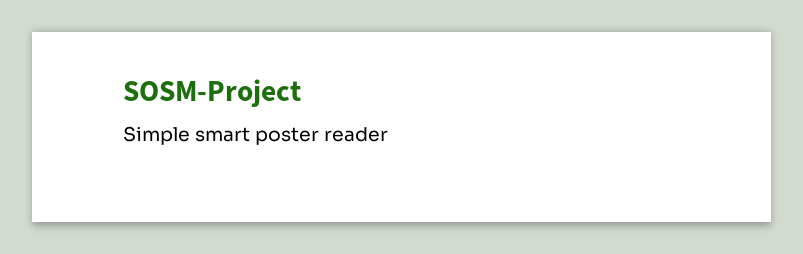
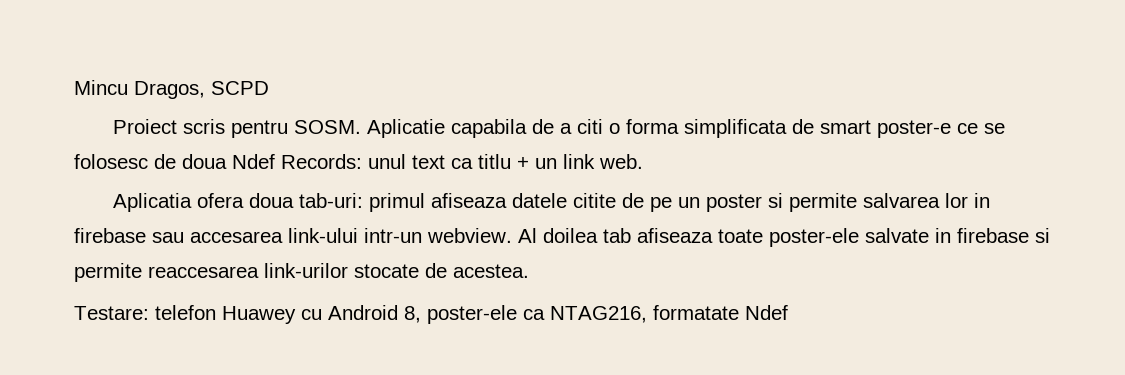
- SOSM-Project
- Simple smart poster reader
+ Mincu Dragos, SCPD
+ Proiect scris pentru SOSM. Aplicatie capabila de a citi o forma simplificata de smart poster-e ce se folosesc de doua Ndef Records: unul text ca titlu + un link web.
+ Aplicatia ofera doua tab-uri: primul afiseaza datele citite de pe un poster si permite salvarea lor in firebase sau accesarea link-ului intr-un webview. Al doilea tab afiseaza toate poster-ele salvate in firebase si permite reaccesarea link-urilor stocate de acestea.
+ Testare: telefon Huawey cu Android 8, poster-ele ca NTAG216, formatate Ndef

